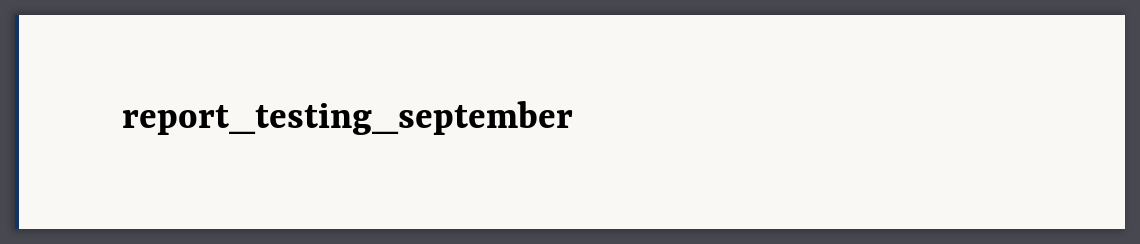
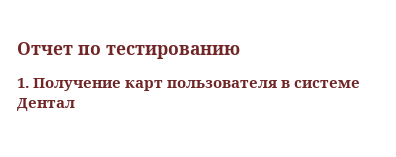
- report_testing_september
+ Отчет по тестированию
+ 1. Получение карт пользователя в системе Дентал

